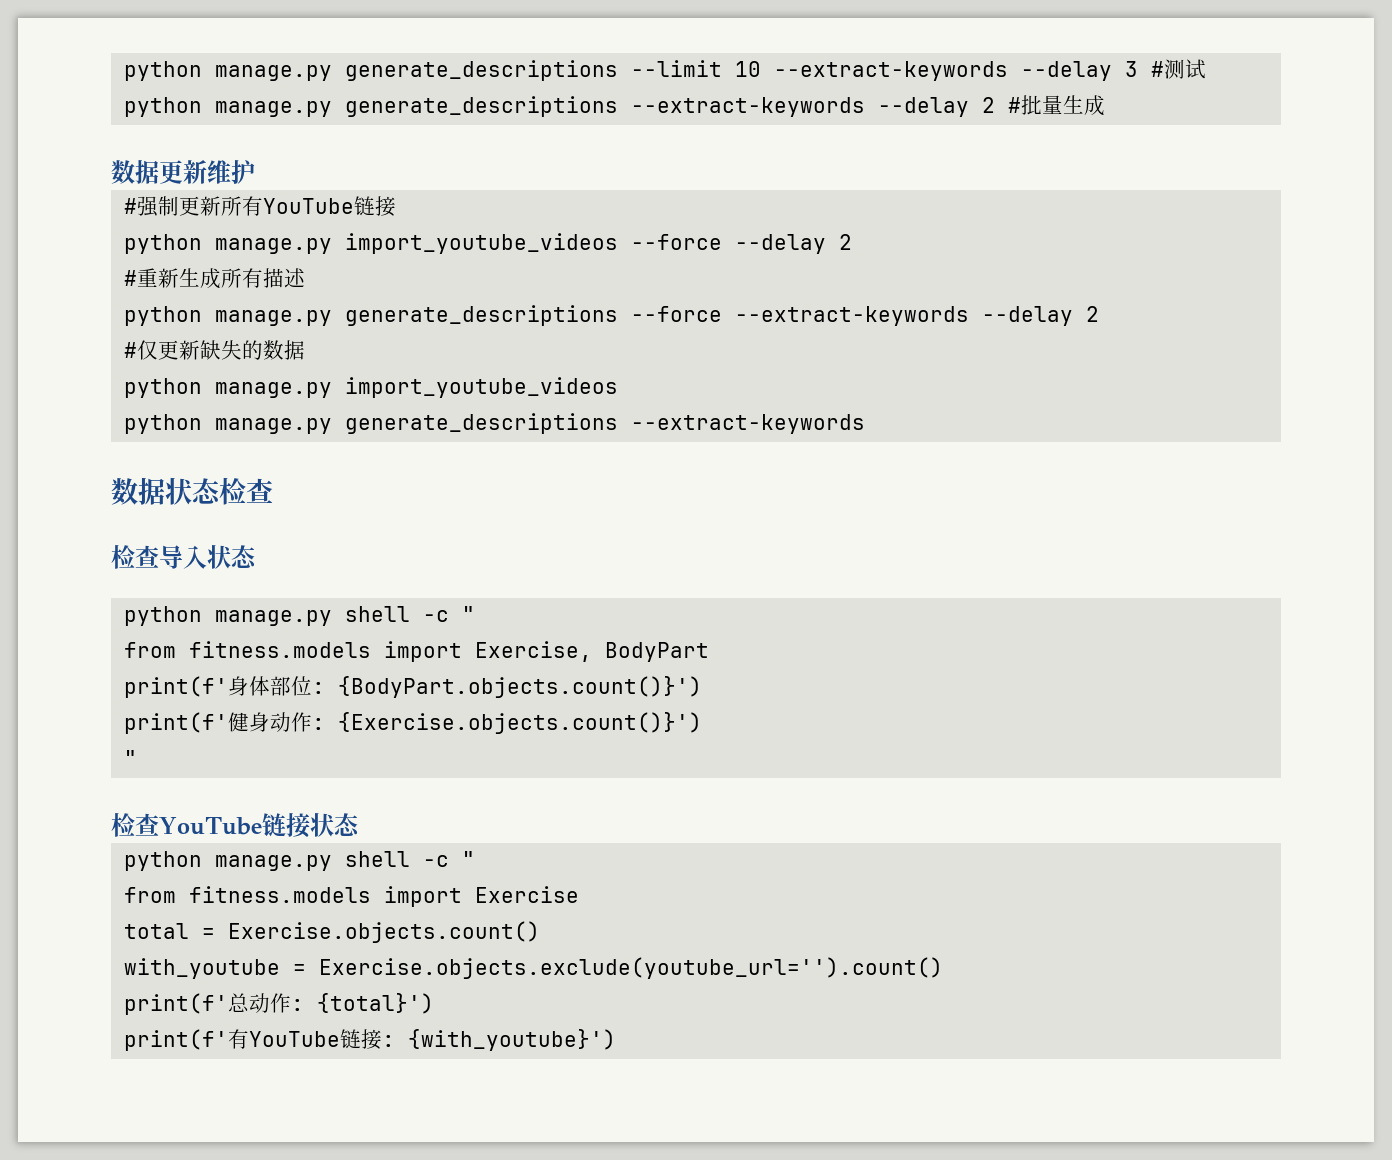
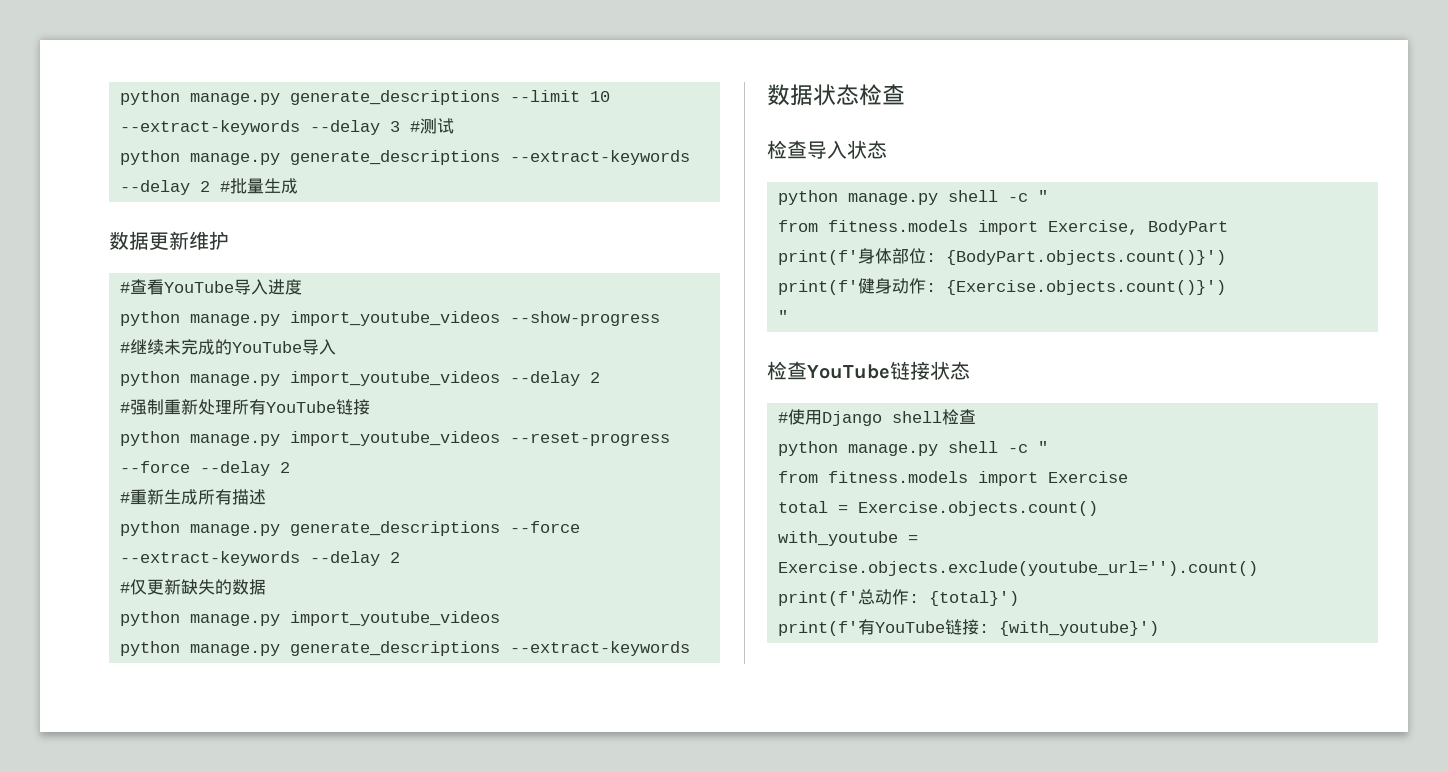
+ #查看YouTube导入进度
+ python manage.py import_youtube_videos --show-progress
+ #继续未完成的YouTube导入
+ python manage.py import_youtube_videos --delay 2
- #强制更新所有YouTube链接
+ #强制重新处理所有YouTube链接
- python manage.py import_youtube_videos --force --delay 2
+ python manage.py import_youtube_videos --reset-progress --force --delay 2
+ #使用Django shell检查

